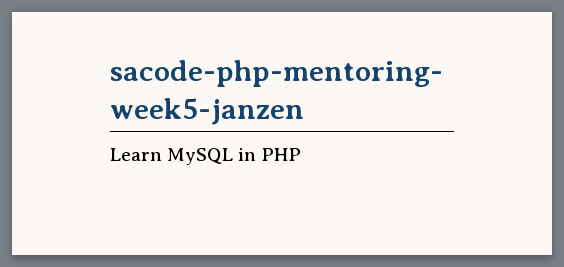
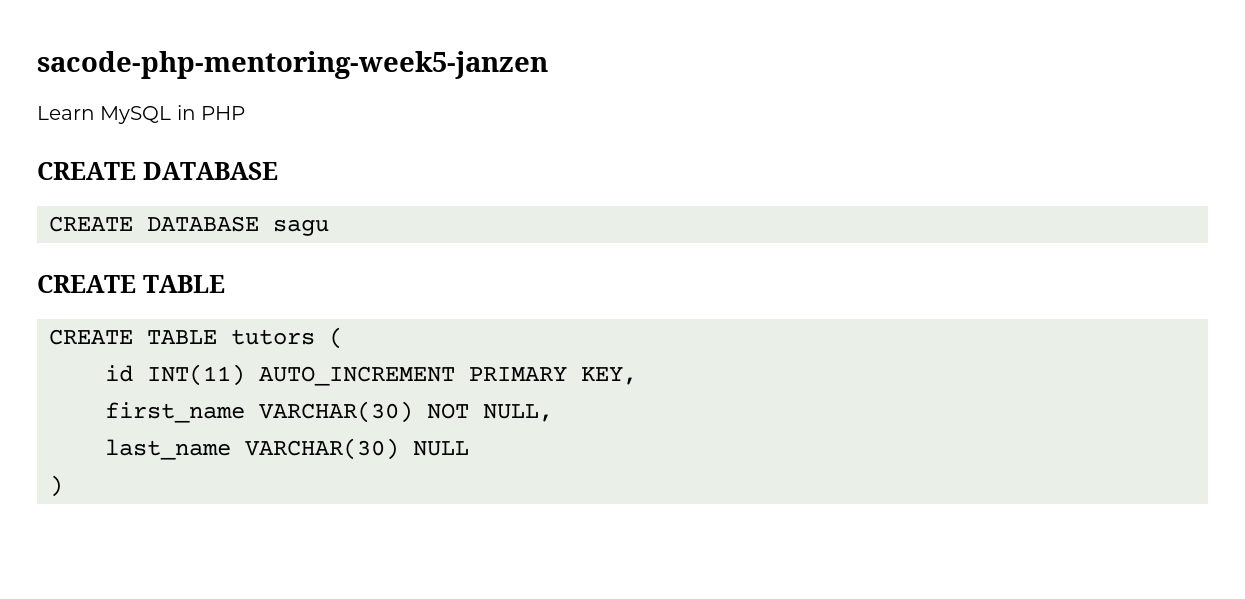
  Learn MySQL in PHP
+ CREATE DATABASE
+ CREATE DATABASE sagu
+ CREATE TABLE
+ CREATE TABLE tutors (
+ id INT(11) AUTO_INCREMENT PRIMARY KEY,
+ first_name VARCHAR(30) NOT NULL,
+ last_name VARCHAR(30) NULL
+ )

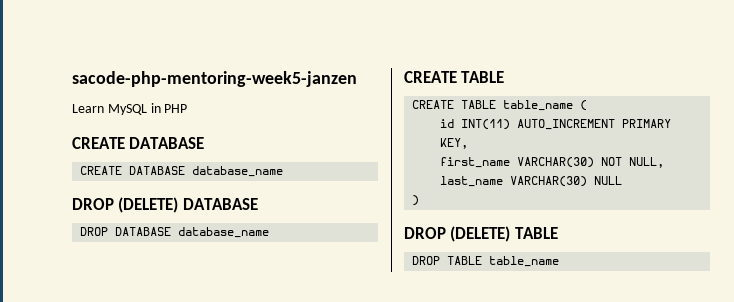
- CREATE DATABASE sagu
+ CREATE DATABASE database_name
+ DROP (DELETE) DATABASE
+ DROP DATABASE database_name
- CREATE TABLE tutors (
+ CREATE TABLE table_name (
+ DROP (DELETE) TABLE
+ DROP TABLE table_name

